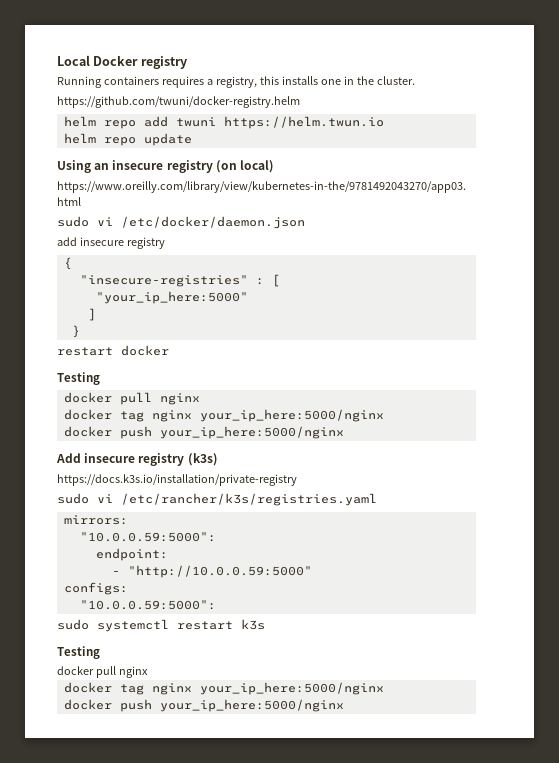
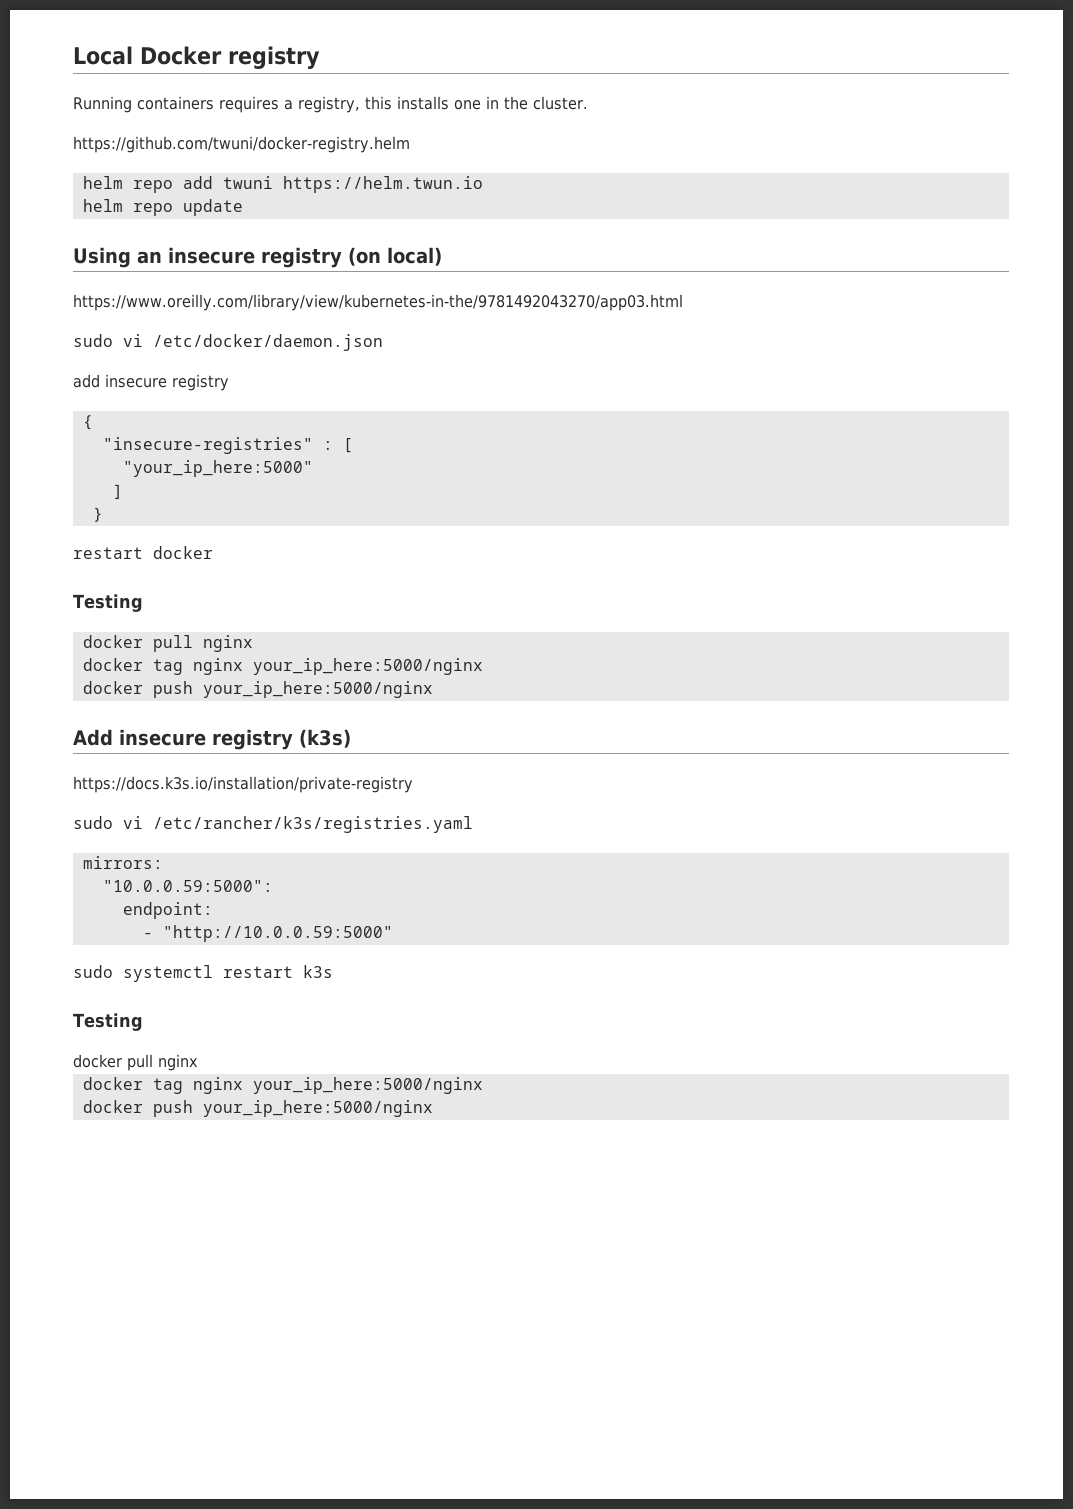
- configs:
- "10.0.0.59:5000":

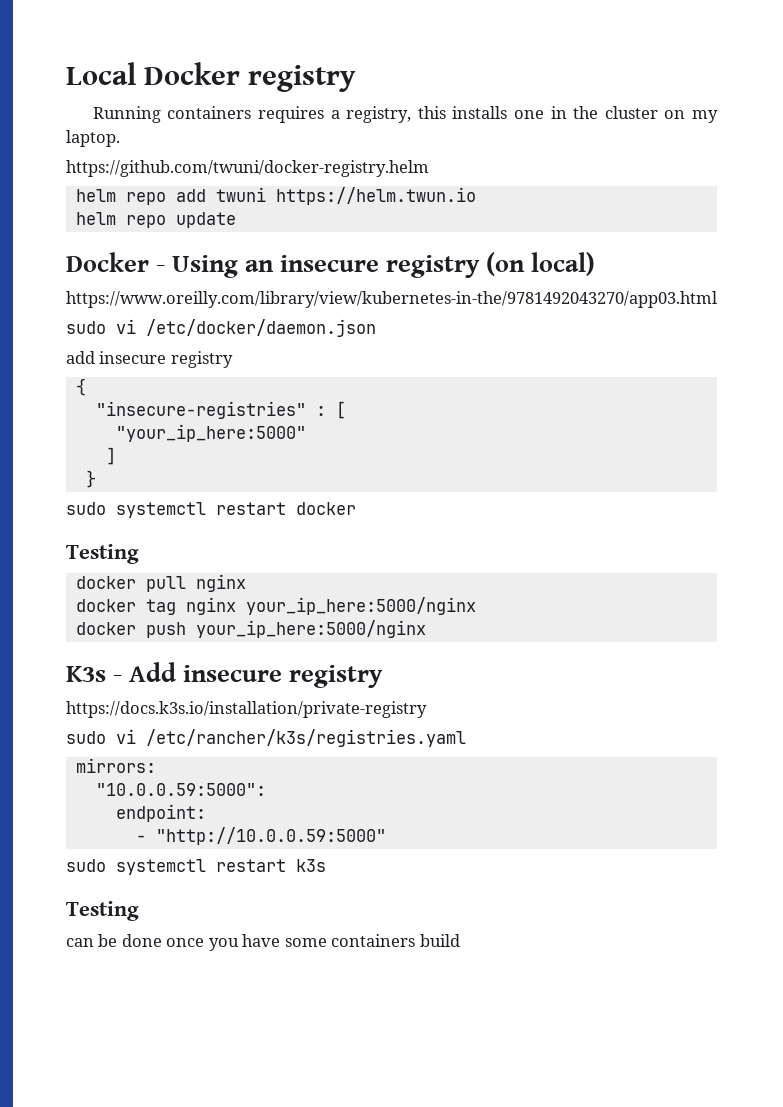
- Running containers requires a registry, this installs one in the cluster.
+ Running containers requires a registry, this installs one in the cluster on my laptop.
- Using an insecure registry (on local)
+ Docker - Using an insecure registry (on local)
- restart docker
+ sudo systemctl restart docker
- Add insecure registry (k3s)
+ K3s - Add insecure registry
  sudo systemctl restart k3s
  Testing
- docker pull nginx
- docker tag nginx your_ip_here:5000/nginx
- docker push your_ip_here:5000/nginx
+ can be done once you have some containers build

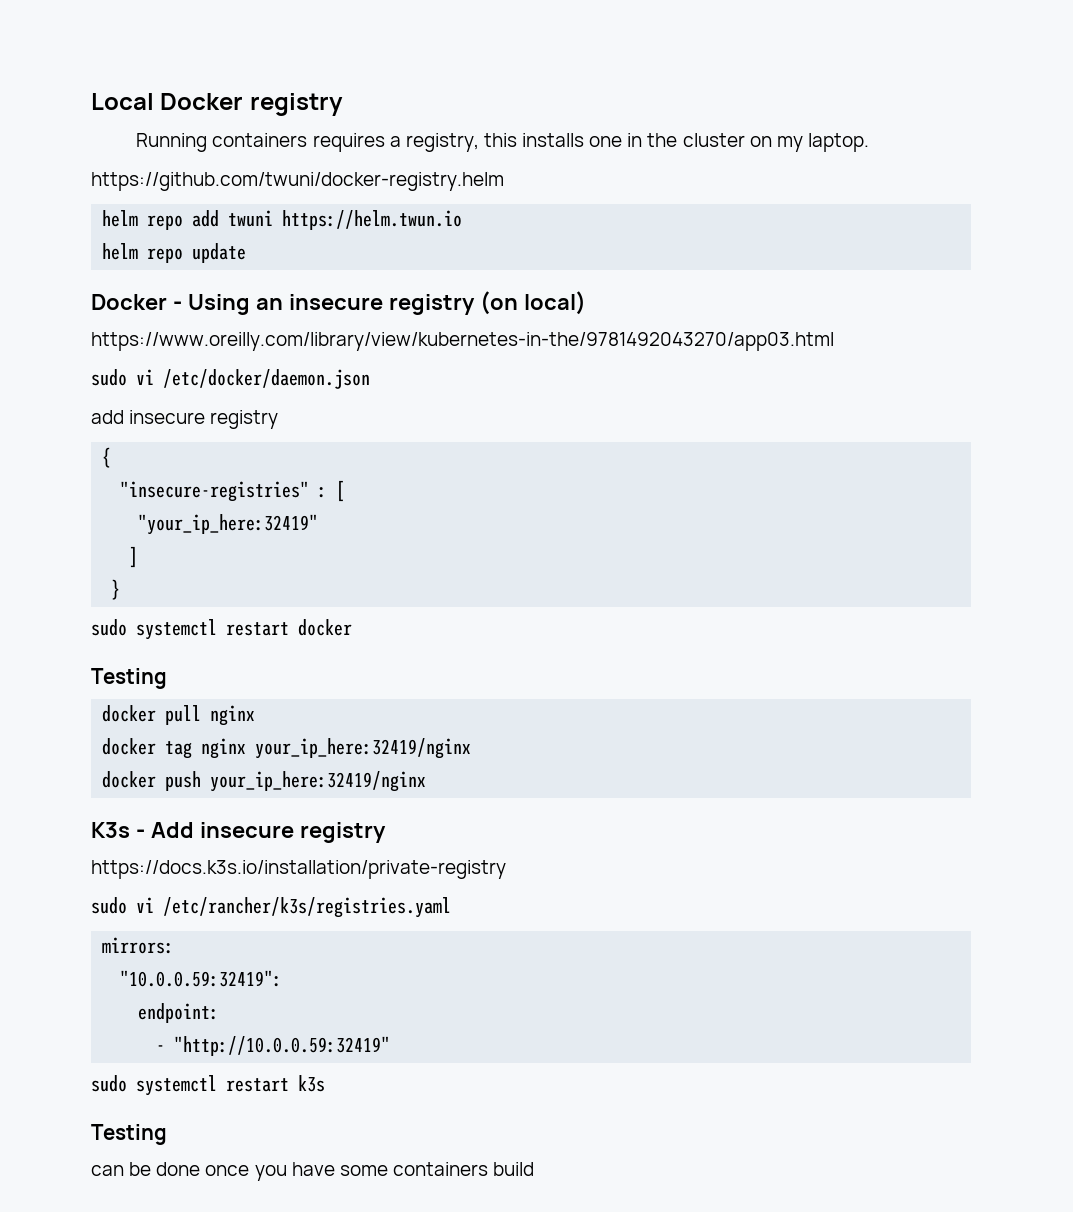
- "your_ip_here:5000"
+ "your_ip_here:32419"
- docker tag nginx your_ip_here:5000/nginx
+ docker tag nginx your_ip_here:32419/nginx
- docker push your_ip_here:5000/nginx
+ docker push your_ip_here:32419/nginx
- "10.0.0.59:5000":
+ "10.0.0.59:32419":
- - "http://10.0.0.59:5000"
+ - "http://10.0.0.59:32419"

